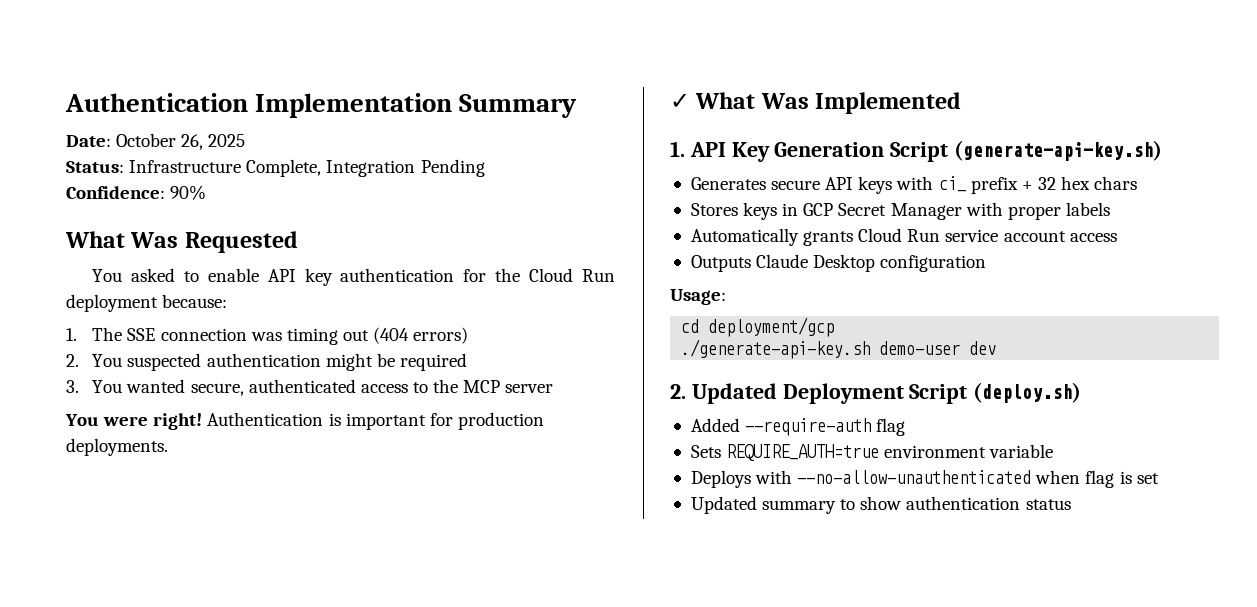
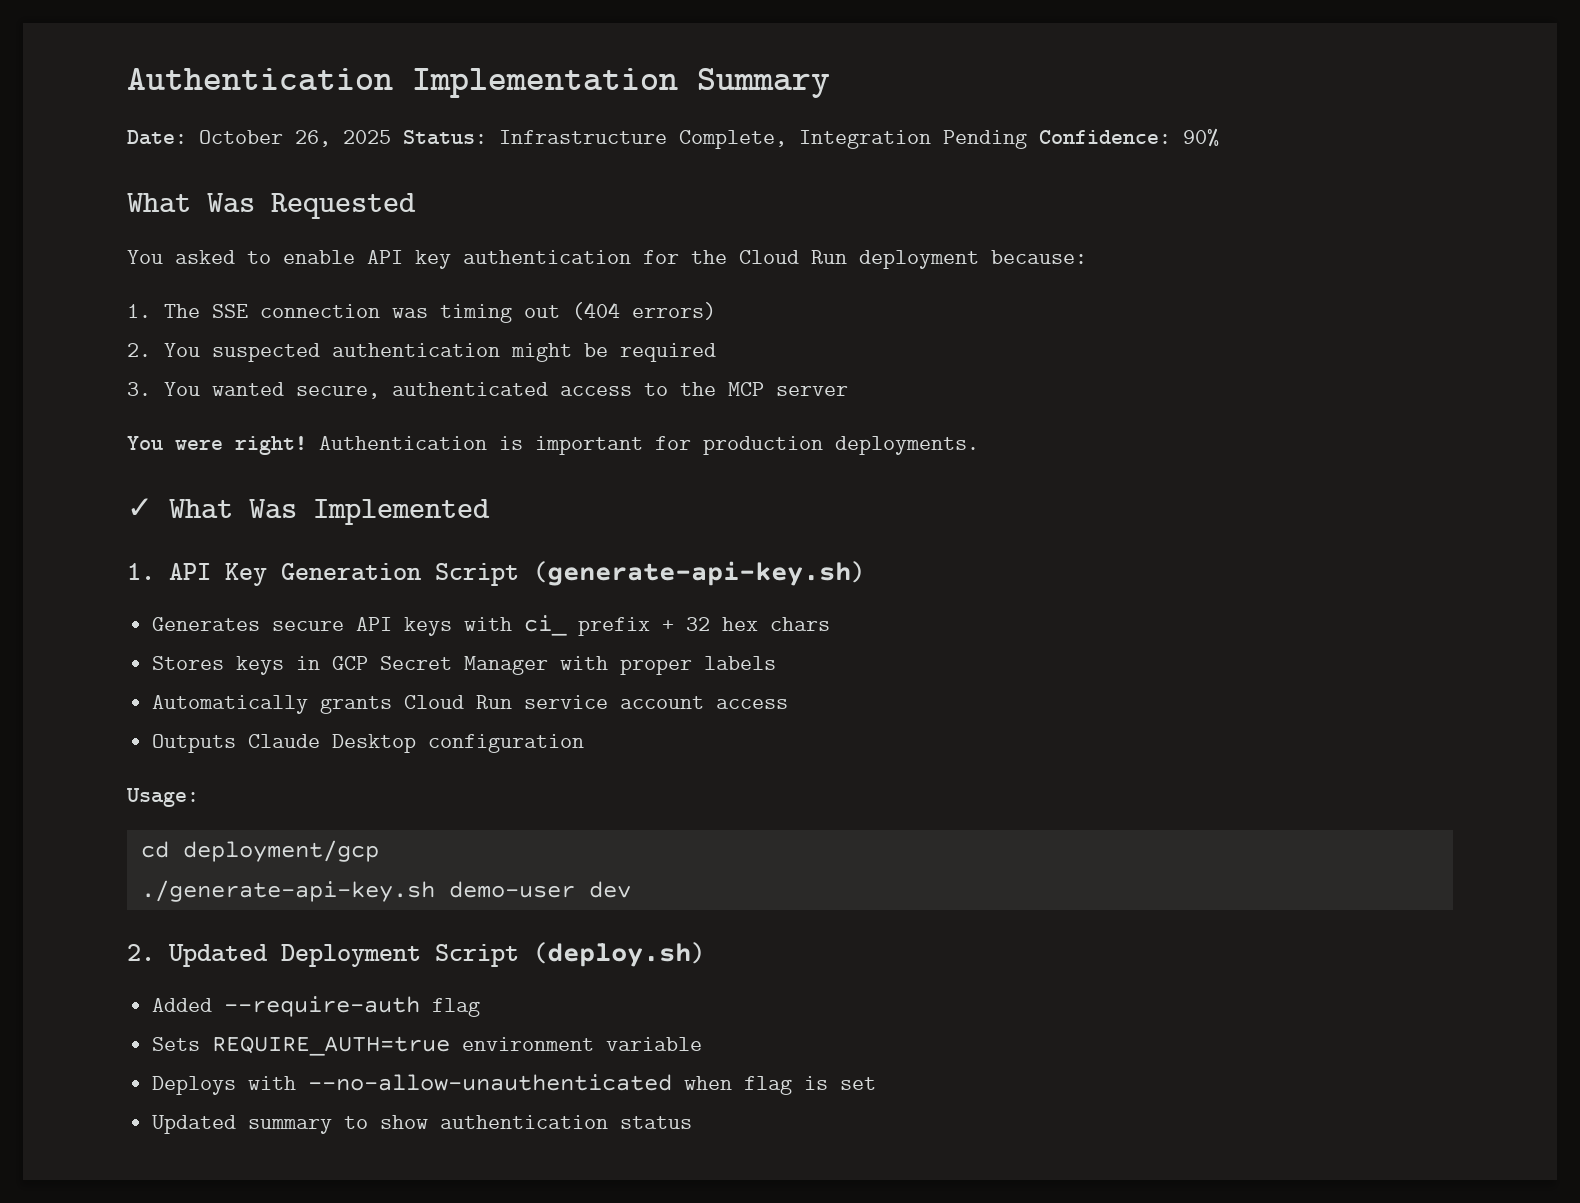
- Date: October 26, 2025
- Status: Infrastructure Complete, Integration Pending
- Confidence: 90%
+ Date: October 26, 2025 Status: Infrastructure Complete, Integration Pending Confidence: 90%

